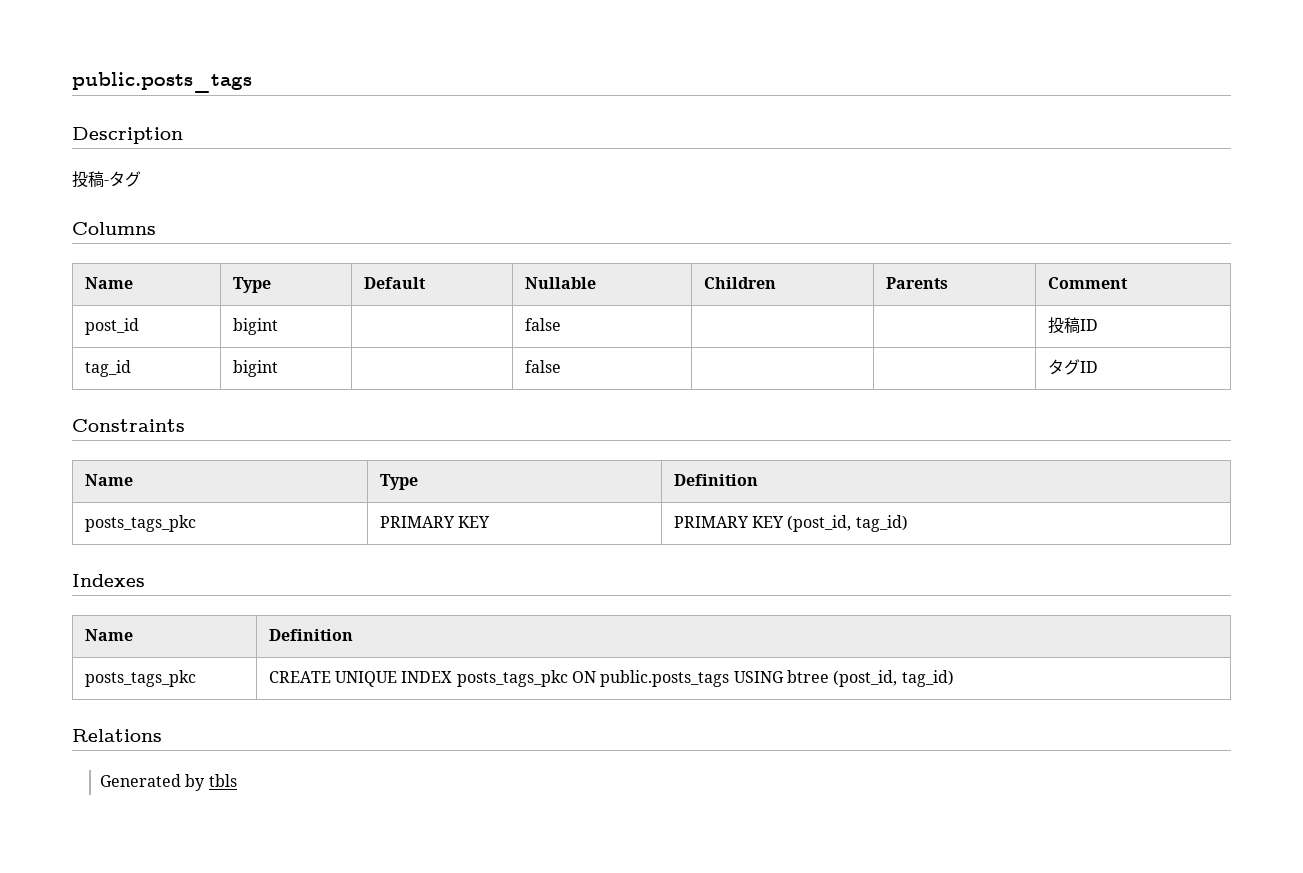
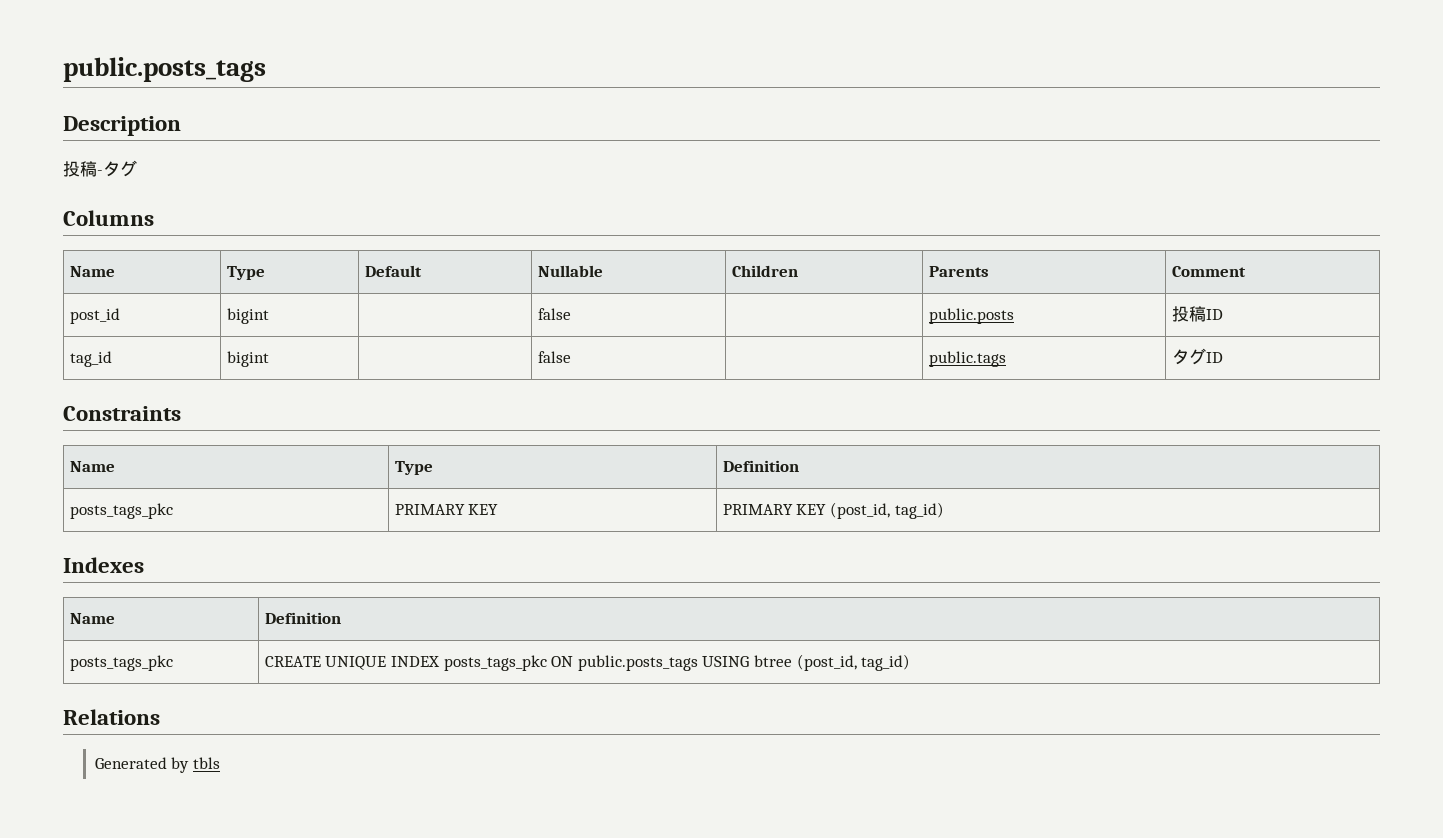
- post_id | bigint | | false | | | 投稿ID
+ post_id | bigint | | false | | public.posts | 投稿ID
- tag_id | bigint | | false | | | タグID
+ tag_id | bigint | | false | | public.tags | タグID

